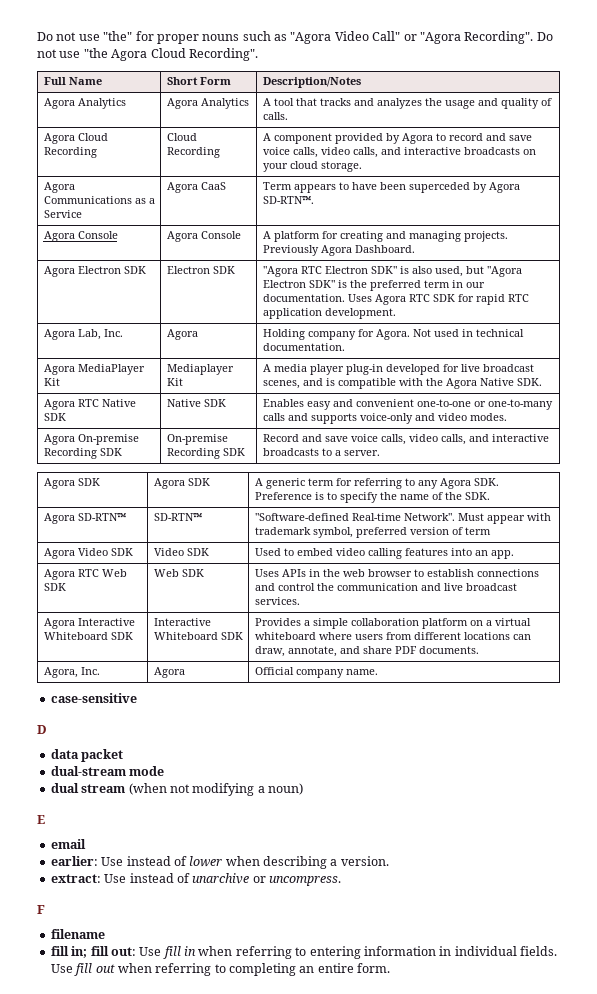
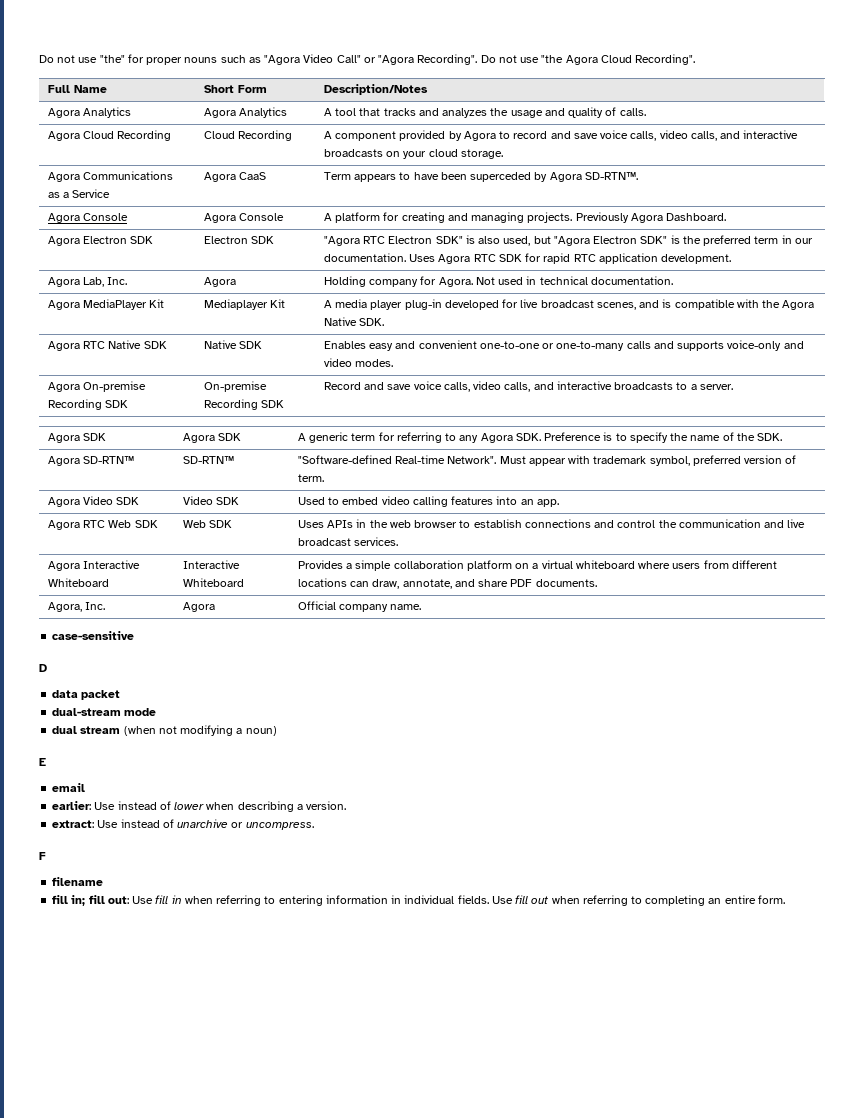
- Agora SD-RTN™ | SD-RTN™ | "Software-defined Real-time Network". Must appear with trademark symbol, preferred version of term
+ Agora SD-RTN™ | SD-RTN™ | "Software-defined Real-time Network". Must appear with trademark symbol, preferred version of term.
- Agora Interactive Whiteboard SDK | Interactive Whiteboard SDK | Provides a simple collaboration platform on a virtual whiteboard where users from different locations can draw, annotate, and share PDF documents.
+ Agora Interactive Whiteboard | Interactive Whiteboard | Provides a simple collaboration platform on a virtual whiteboard where users from different locations can draw, annotate, and share PDF documents.

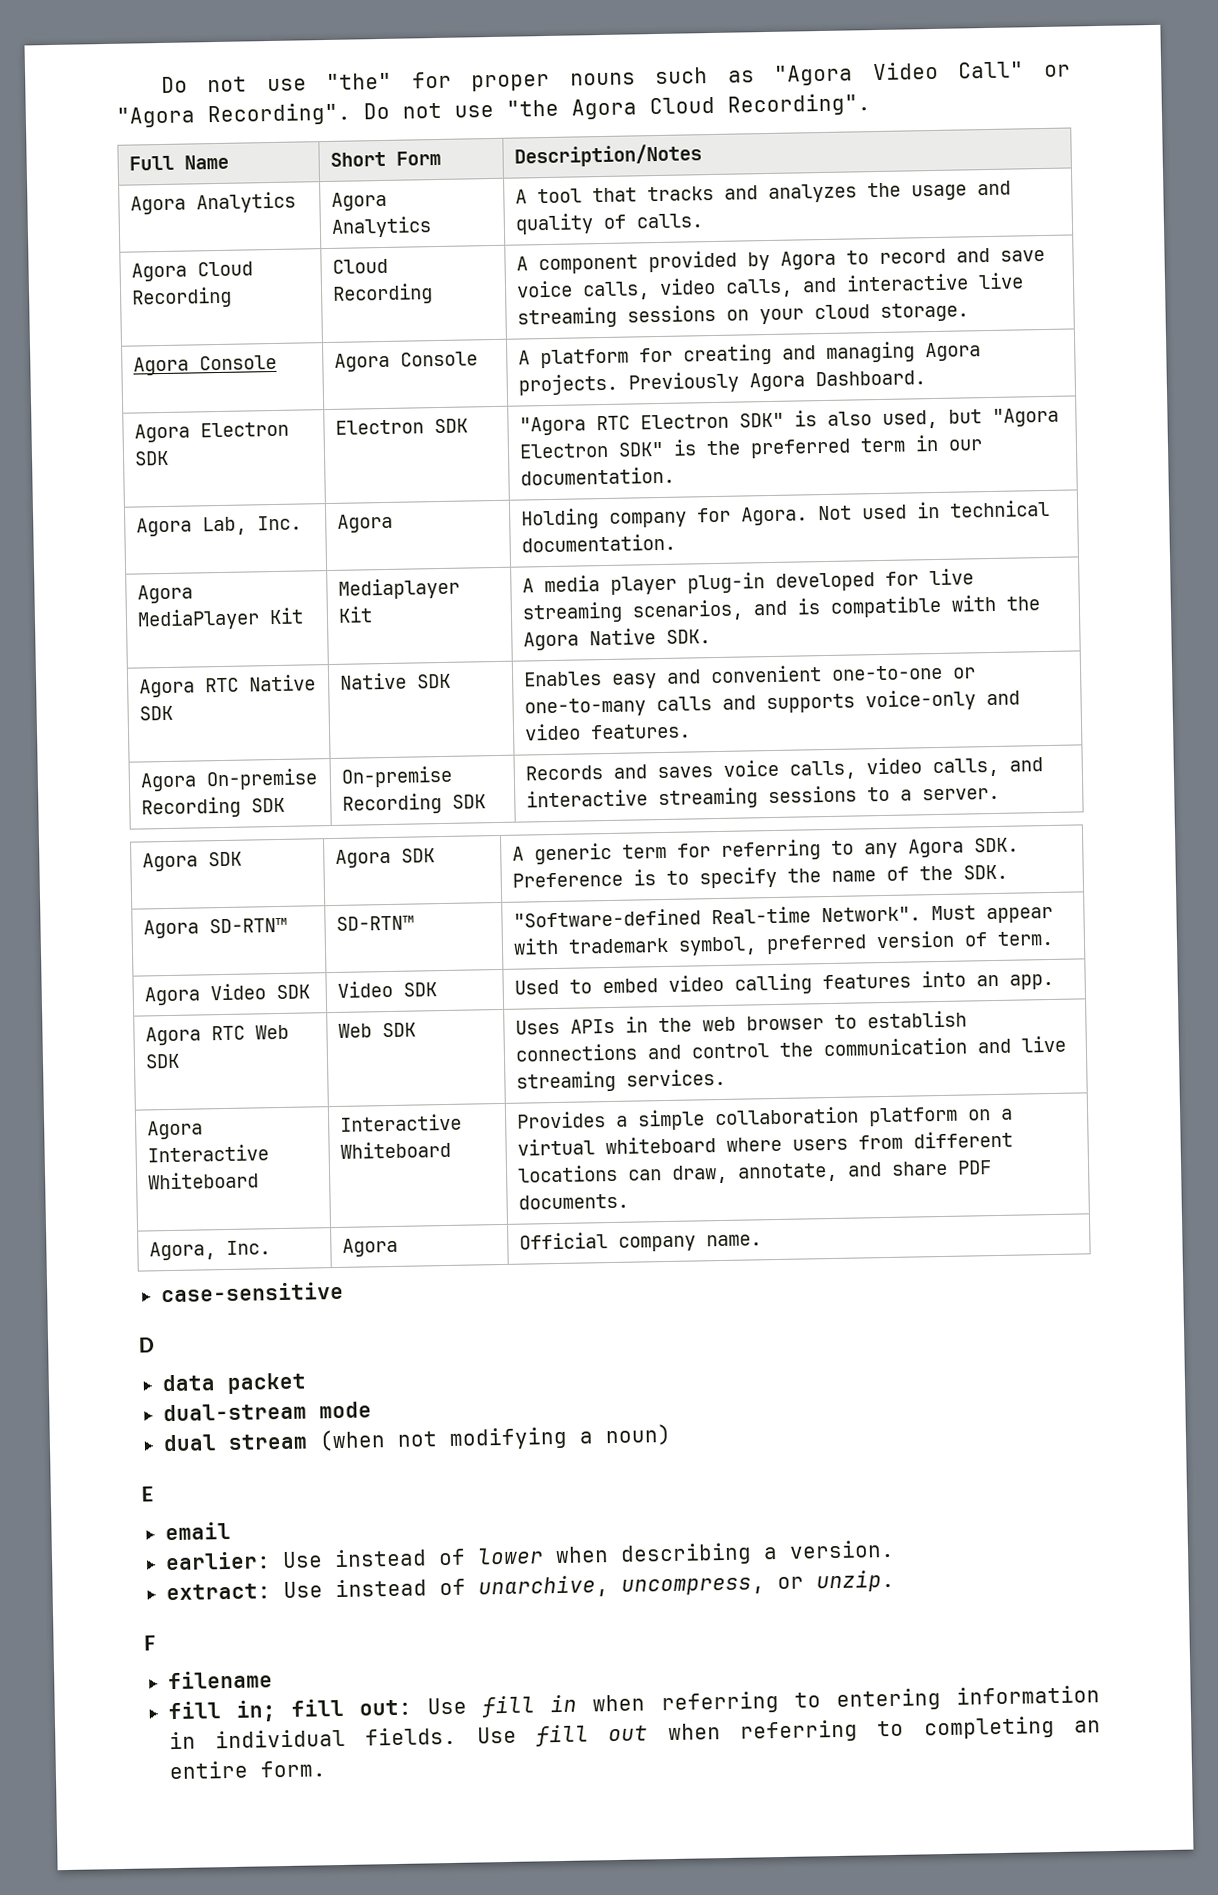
- Agora Cloud Recording | Cloud Recording | A component provided by Agora to record and save voice calls, video calls, and interactive broadcasts on your cloud storage.
+ Agora Cloud Recording | Cloud Recording | A component provided by Agora to record and save voice calls, video calls, and interactive live streaming sessions on your cloud storage.
- Agora Communications as a Service | Agora CaaS | Term appears to have been superceded by Agora SD-RTN™.
- Agora Console | Agora Console | A platform for creating and managing projects. Previously Agora Dashboard.
+ Agora Console | Agora Console | A platform for creating and managing Agora projects. Previously Agora Dashboard.
- Agora Electron SDK | Electron SDK | "Agora RTC Electron SDK" is also used, but "Agora Electron SDK" is the preferred term in our documentation. Uses Agora RTC SDK for rapid RTC application development.
+ Agora Electron SDK | Electron SDK | "Agora RTC Electron SDK" is also used, but "Agora Electron SDK" is the preferred term in our documentation.
- Agora MediaPlayer Kit | Mediaplayer Kit | A media player plug-in developed for live broadcast scenes, and is compatible with the Agora Native SDK.
+ Agora MediaPlayer Kit | Mediaplayer Kit | A media player plug-in developed for live streaming scenarios, and is compatible with the Agora Native SDK.
- Agora RTC Native SDK | Native SDK | Enables easy and convenient one-to-one or one-to-many calls and supports voice-only and video modes.
+ Agora RTC Native SDK | Native SDK | Enables easy and convenient one-to-one or one-to-many calls and supports voice-only and video features.
- Agora On-premise Recording SDK | On-premise Recording SDK | Record and save voice calls, video calls, and interactive broadcasts to a server.
+ Agora On-premise Recording SDK | On-premise Recording SDK | Records and saves voice calls, video calls, and interactive streaming sessions to a server.
- Agora RTC Web SDK | Web SDK | Uses APIs in the web browser to establish connections and control the communication and live broadcast services.
+ Agora RTC Web SDK | Web SDK | Uses APIs in the web browser to establish connections and control the communication and live streaming services.
- extract: Use instead of unarchive or uncompress.
+ extract: Use instead of unarchive, uncompress, or unzip.

